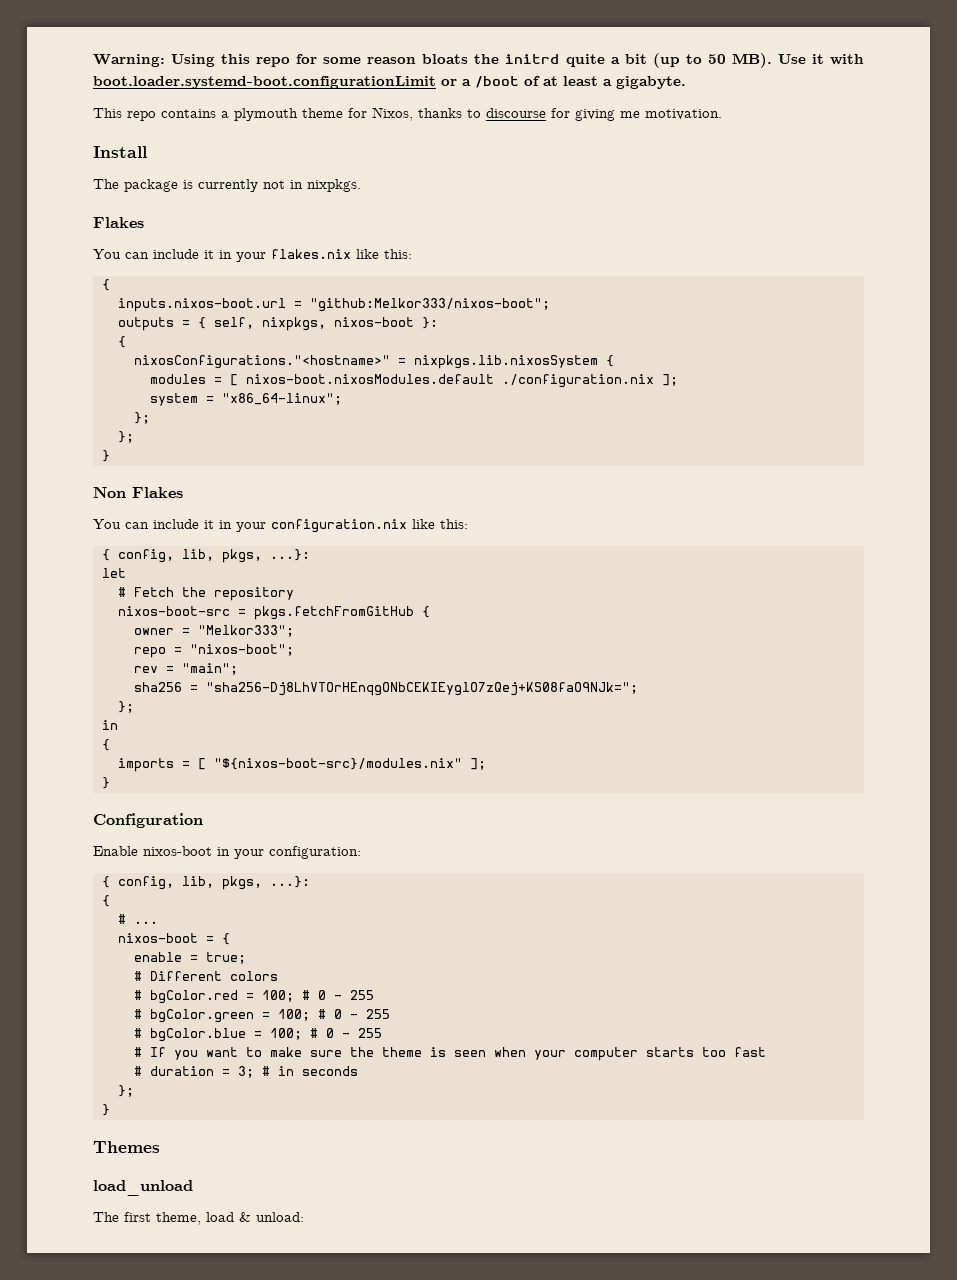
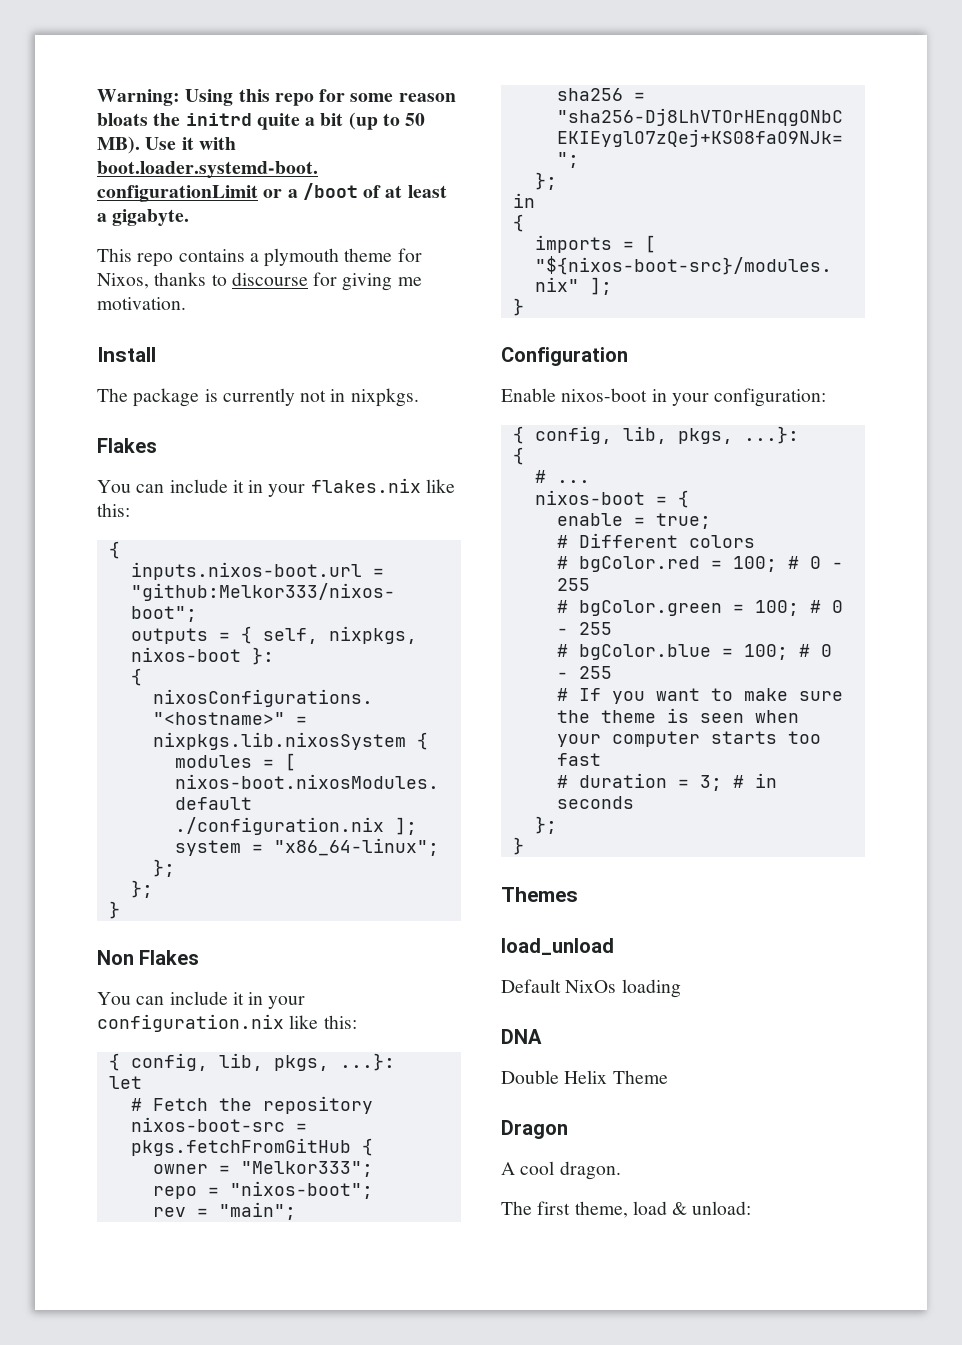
+ Default NixOs loading
+ DNA
+ Double Helix Theme
+ Dragon
+ A cool dragon.

